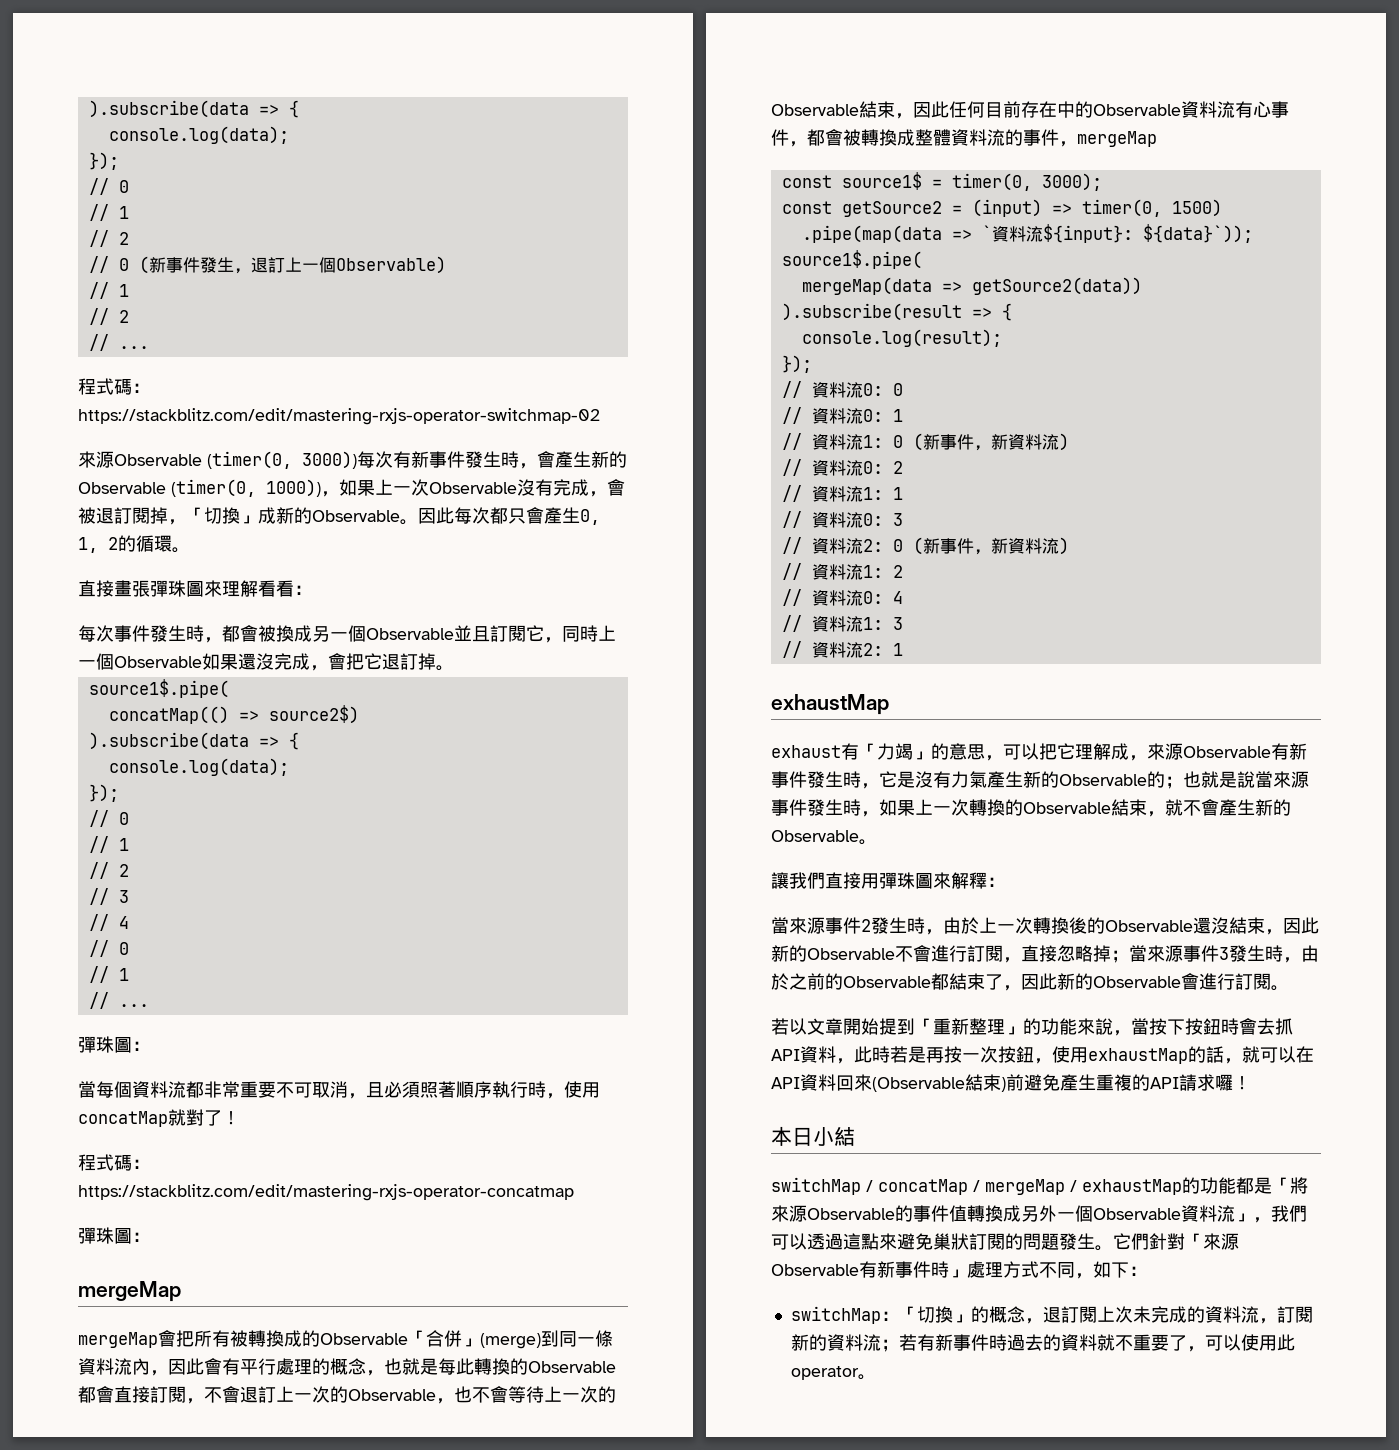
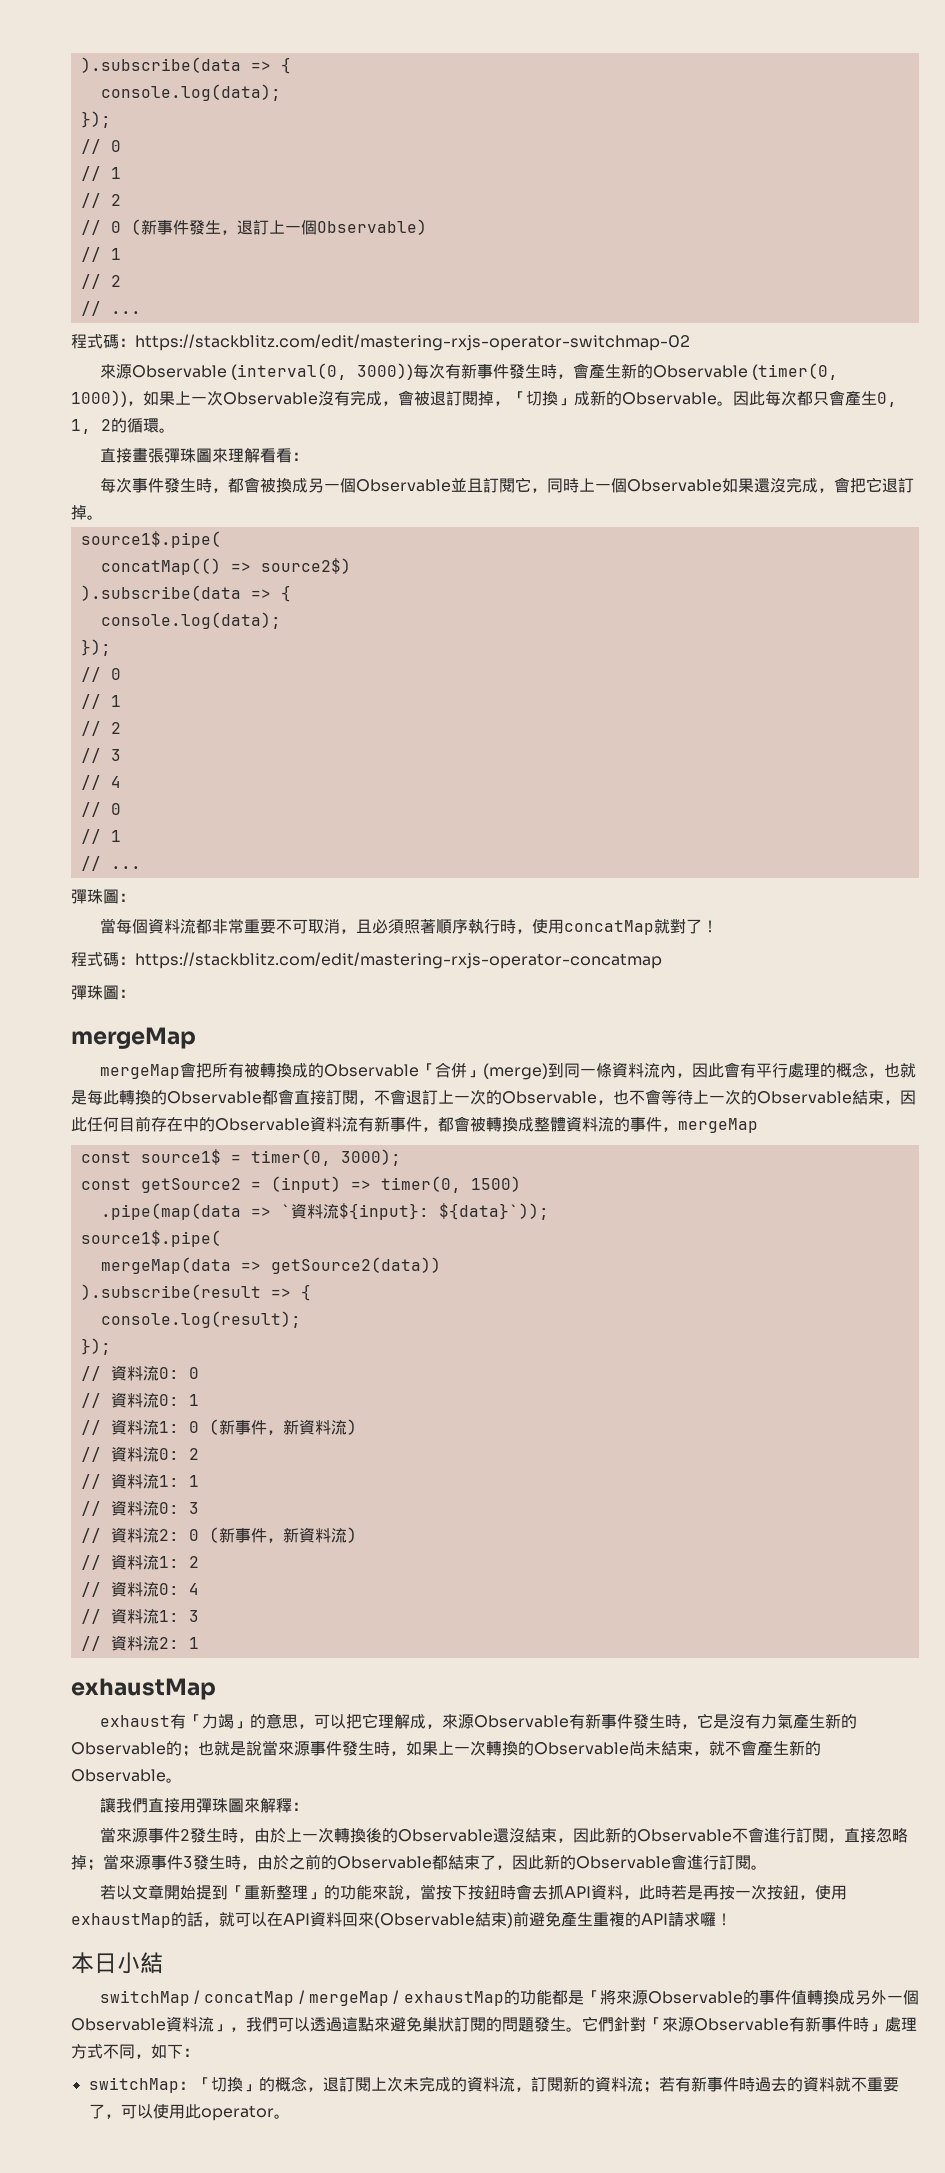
- 來源Observable (timer(0, 3000))每次有新事件發生時，會產生新的Observable (timer(0, 1000))，如果上一次Observable沒有完成，會被退訂閱掉，「切換」成新的Observable。
+ 來源Observable (interval(0, 3000))每次有新事件發生時，會產生新的Observable (timer(0, 1000))，如果上一次Observable沒有完成，會被退訂閱掉，「切換」成新的Observable。
- mergeMap會把所有被轉換成的Observable「合併」(merge)到同一條資料流內，因此會有平行處理的概念，也就是每此轉換的Observable都會直接訂閱，不會退訂上一次的Observable，也不會等待上一次的Observable結束，因此任何目前存在中的Observable資料流有心事件，都會被轉換成整體資料流的事件，mergeMap
+ mergeMap會把所有被轉換成的Observable「合併」(merge)到同一條資料流內，因此會有平行處理的概念，也就是每此轉換的Observable都會直接訂閱，不會退訂上一次的Observable，也不會等待上一次的Observable結束，因此任何目前存在中的Observable資料流有新事件，都會被轉換成整體資料流的事件，mergeMap
- exhaust有「力竭」的意思，可以把它理解成，來源Observable有新事件發生時，它是沒有力氣產生新的Observable的；也就是說當來源事件發生時，如果上一次轉換的Observable結束，就不會產生新的Observable。
+ exhaust有「力竭」的意思，可以把它理解成，來源Observable有新事件發生時，它是沒有力氣產生新的Observable的；也就是說當來源事件發生時，如果上一次轉換的Observable尚未結束，就不會產生新的Observable。

